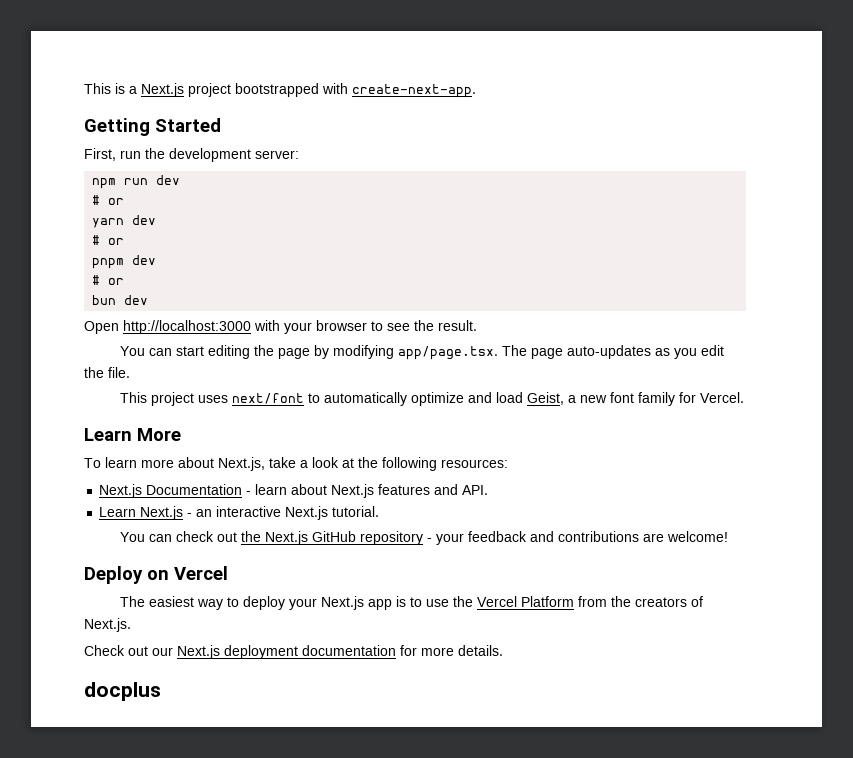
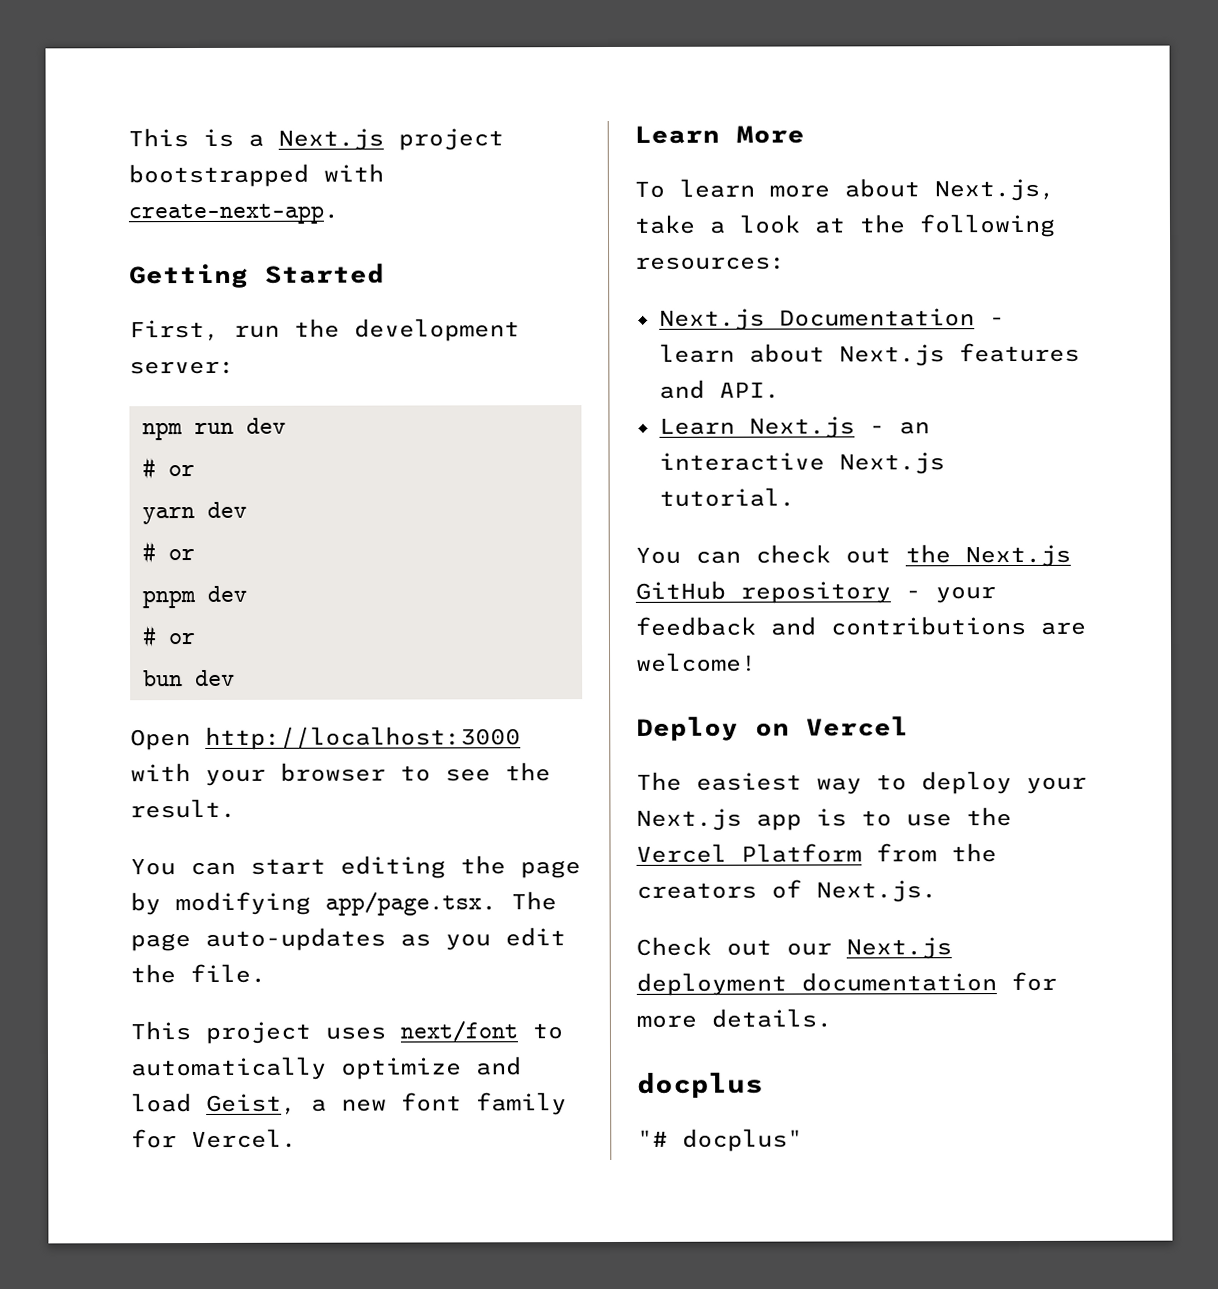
+ "# docplus"

